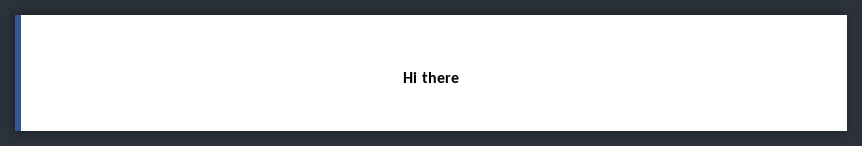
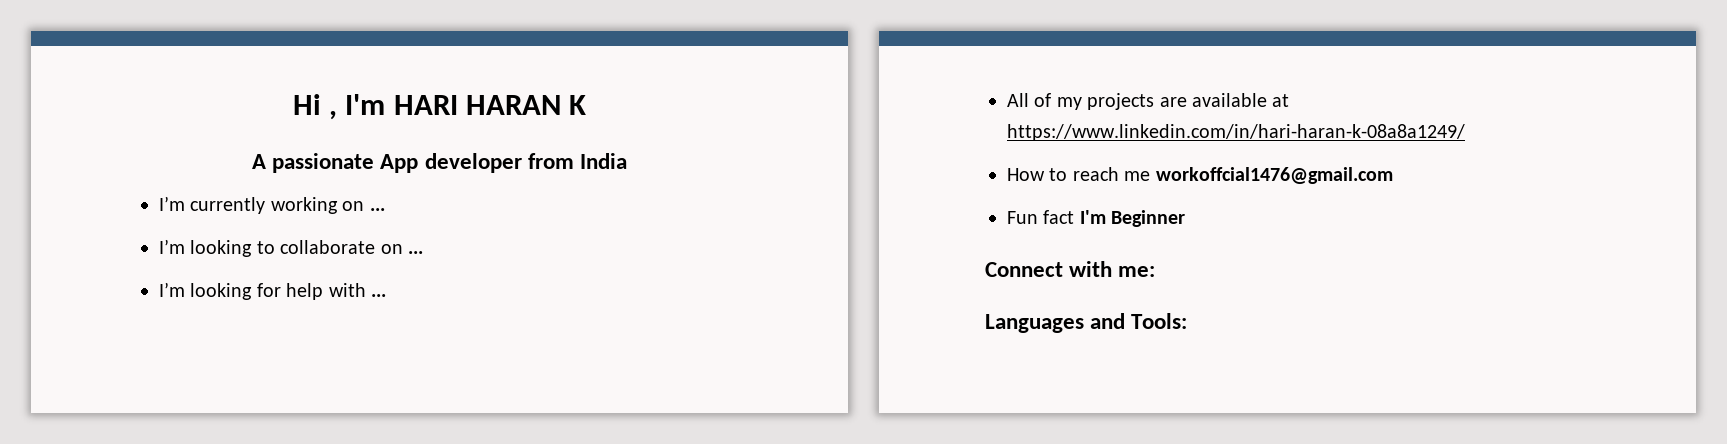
- Hi there
+ Hi , I'm HARI HARAN K
+ A passionate App developer from India
+ I’m currently working on ...
+ I’m looking to collaborate on ...
+ I’m looking for help with ...
+ All of my projects are available at https://www.linkedin.com/in/hari-haran-k-08a8a1249/
+ How to reach me workoffcial1476@gmail.com
+ Fun fact I'm Beginner
+ Connect with me:
+ Languages and Tools:

